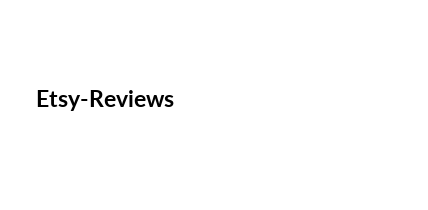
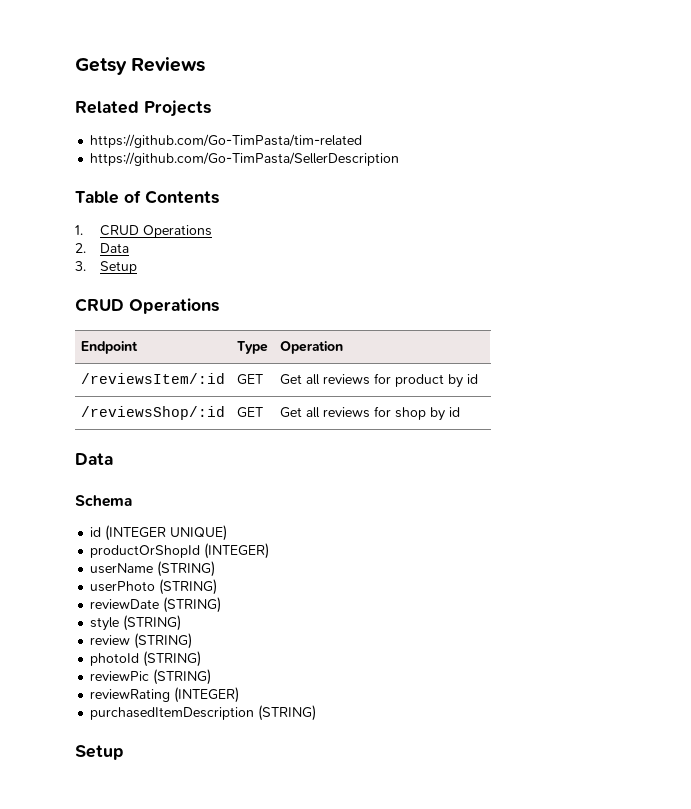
- Etsy-Reviews
+ Getsy Reviews
+ Related Projects
+ https://github.com/Go-TimPasta/tim-related
+ https://github.com/Go-TimPasta/SellerDescription
+ Table of Contents
+ 1. CRUD Operations
+ 2. Data
+ 3. Setup
+ CRUD Operations
+ Endpoint | Type | Operation
+ /reviewsItem/:id | GET | Get all reviews for product by id
+ /reviewsShop/:id | GET | Get all reviews for shop by id
+ Data
+ Schema
+ id (INTEGER UNIQUE)
+ productOrShopId (INTEGER)
+ userName (STRING)
+ userPhoto (STRING)
+ reviewDate (STRING)
+ style (STRING)
+ review (STRING)
+ photoId (STRING)
+ reviewPic (STRING)
+ reviewRating (INTEGER)
+ purchasedItemDescription (STRING)
+ Setup

